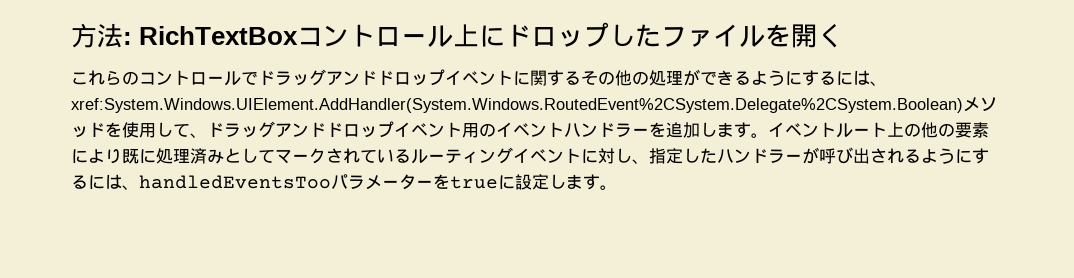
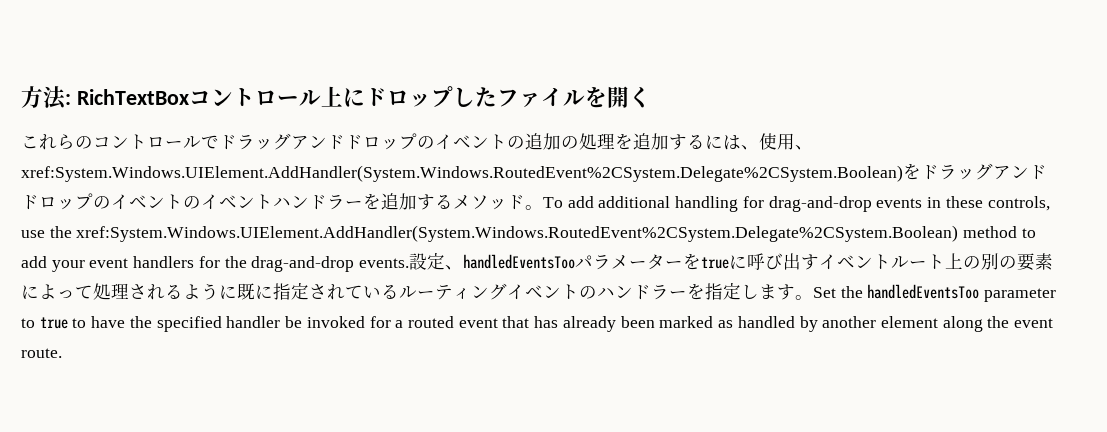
- これらのコントロールでドラッグアンドドロップイベントに関するその他の処理ができるようにするには、xref:System.Windows.UIElement.AddHandler(System.Windows.RoutedEvent%2CSystem.Delegate%2CSystem.Boolean)メソッドを使用して、ドラッグアンドドロップイベント用のイベントハンドラーを追加します。イベントルート上の他の要素により既に処理済みとしてマークされているルーティングイベントに対し、指定したハンドラーが呼び出されるようにするには、handledEventsTooパラメーターをtrueに設定します。
+ これらのコントロールでドラッグアンドドロップのイベントの追加の処理を追加するには、使用、xref:System.Windows.UIElement.AddHandler(System.Windows.RoutedEvent%2CSystem.Delegate%2CSystem.Boolean)をドラッグアンドドロップのイベントのイベントハンドラーを追加するメソッド。To add additional handling for drag-and-drop events in these controls, use the xref:System.Windows.UIElement.AddHandler(System.Windows.RoutedEvent%2CSystem.Delegate%2CSystem.Boolean) method to add your event handlers for the drag-and-drop events.設定、handledEventsTooパラメーターをtrueに呼び出すイベントルート上の別の要素によって処理されるように既に指定されているルーティングイベントのハンドラーを指定します。Set the handledEventsToo parameter to true to have the specified handler be invoked for a routed event that has already been marked as handled by another element along the event route.

